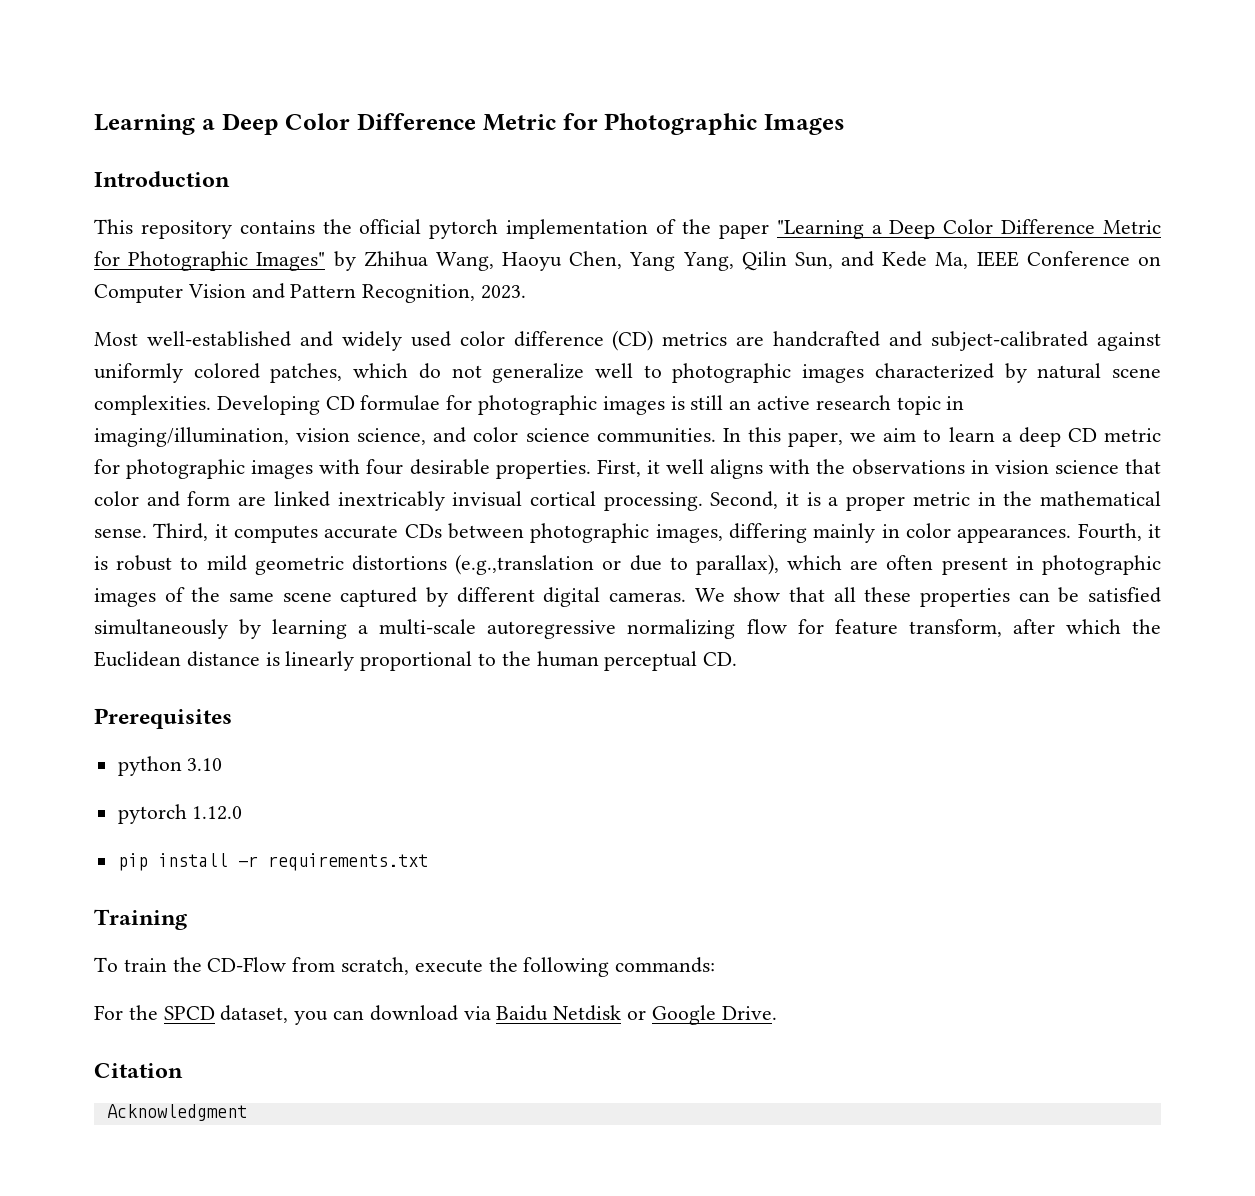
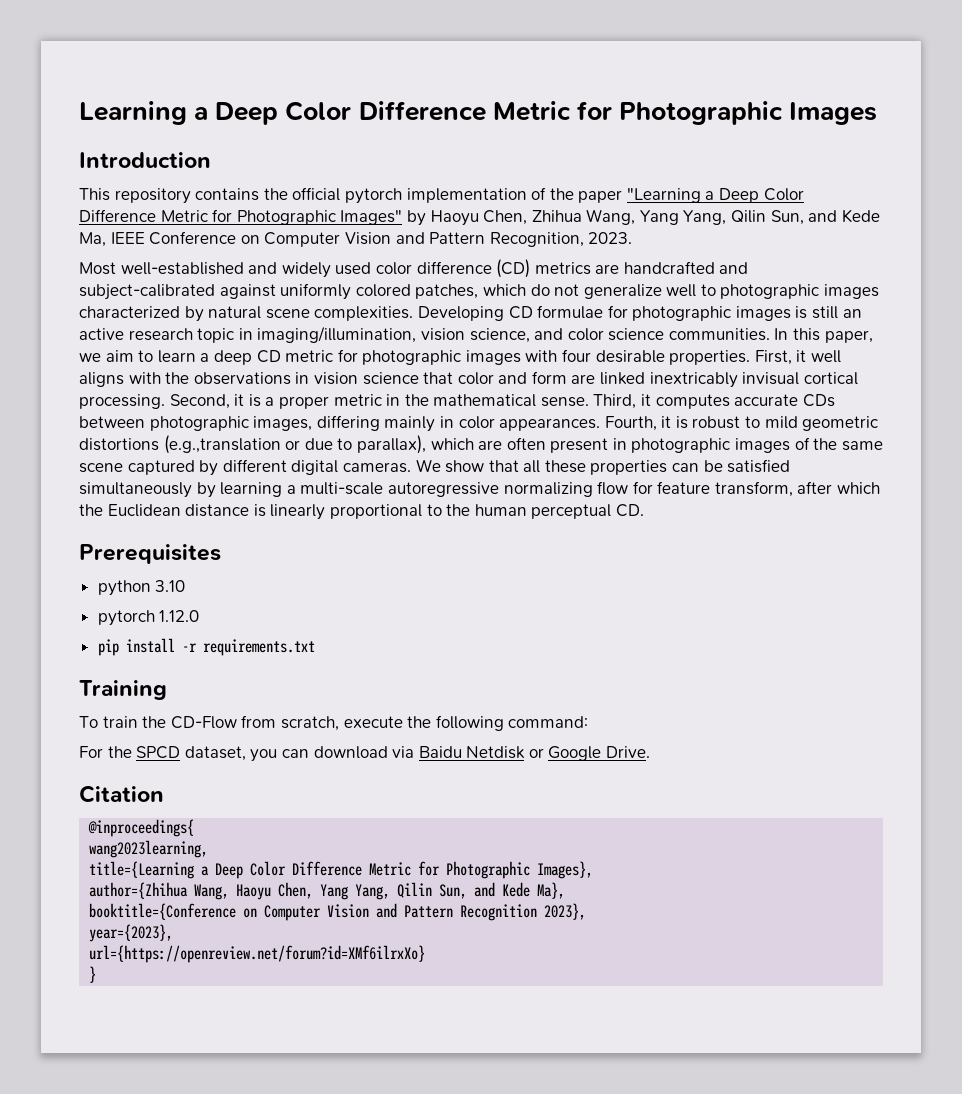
- This repository contains the official pytorch implementation of the paper "Learning a Deep Color Difference Metric for Photographic Images" by Zhihua Wang, Haoyu Chen, Yang Yang, Qilin Sun, and Kede Ma, IEEE Conference on Computer Vision and Pattern Recognition, 2023.
+ This repository contains the official pytorch implementation of the paper "Learning a Deep Color Difference Metric for Photographic Images" by Haoyu Chen, Zhihua Wang, Yang Yang, Qilin Sun, and Kede Ma, IEEE Conference on Computer Vision and Pattern Recognition, 2023.
- To train the CD-Flow from scratch, execute the following commands:
+ To train the CD-Flow from scratch, execute the following command:
- Acknowledgment
+ @inproceedings{
+ wang2023learning,
+ title={Learning a Deep Color Difference Metric for Photographic Images},
+ author={Zhihua Wang, Haoyu Chen, Yang Yang, Qilin Sun, and Kede Ma},
+ booktitle={Conference on Computer Vision and Pattern Recognition 2023},
+ year={2023},
+ url={https://openreview.net/forum?id=XMf6ilrxXo}
+ }

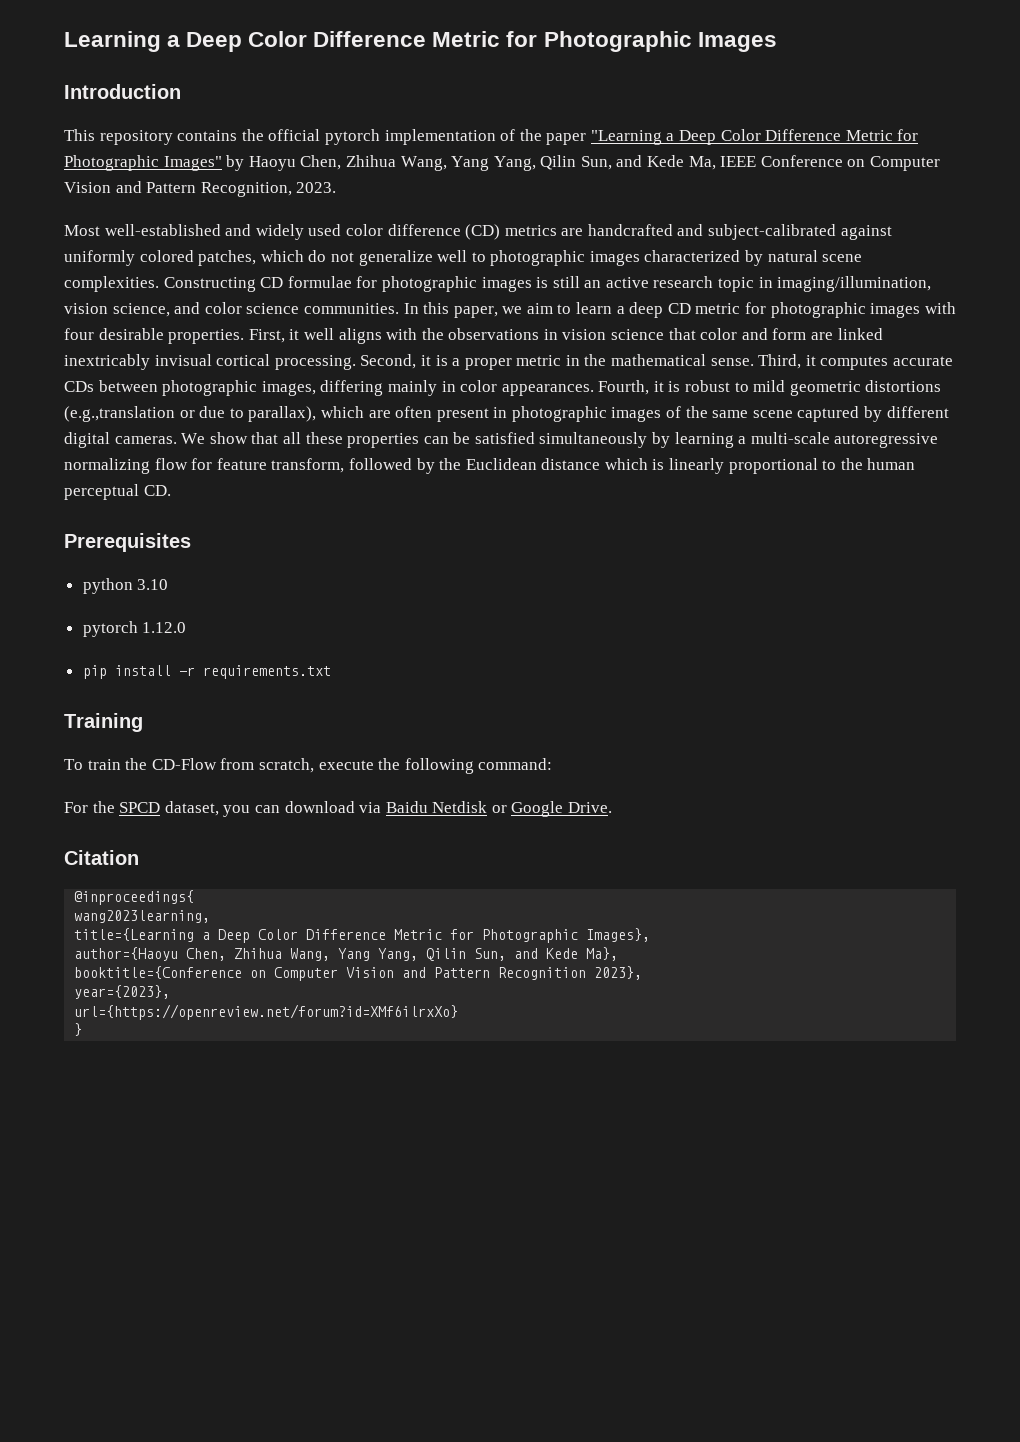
- Developing CD formulae for photographic images is still an active research topic in imaging/illumination, vision science, and color science communities.
+ Constructing CD formulae for photographic images is still an active research topic in imaging/illumination, vision science, and color science communities.
- We show that all these properties can be satisfied simultaneously by learning a multi-scale autoregressive normalizing flow for feature transform, after which the Euclidean distance is linearly proportional to the human perceptual CD.
+ We show that all these properties can be satisfied simultaneously by learning a multi-scale autoregressive normalizing flow for feature transform, followed by the Euclidean distance which is linearly proportional to the human perceptual CD.
- author={Zhihua Wang, Haoyu Chen, Yang Yang, Qilin Sun, and Kede Ma},
+ author={Haoyu Chen, Zhihua Wang, Yang Yang, Qilin Sun, and Kede Ma},

